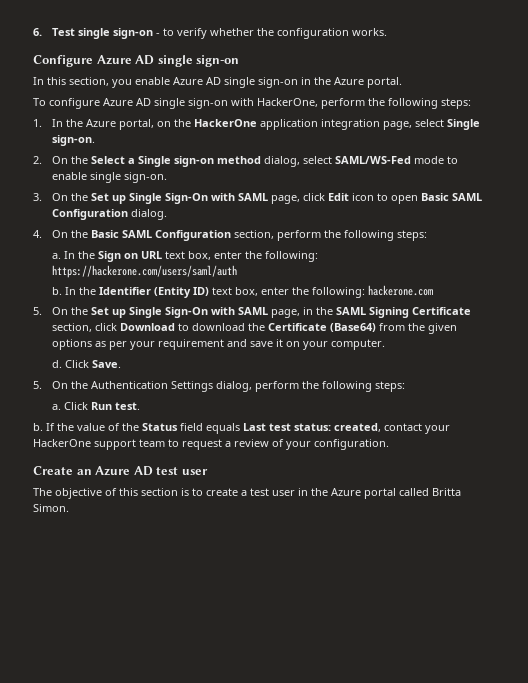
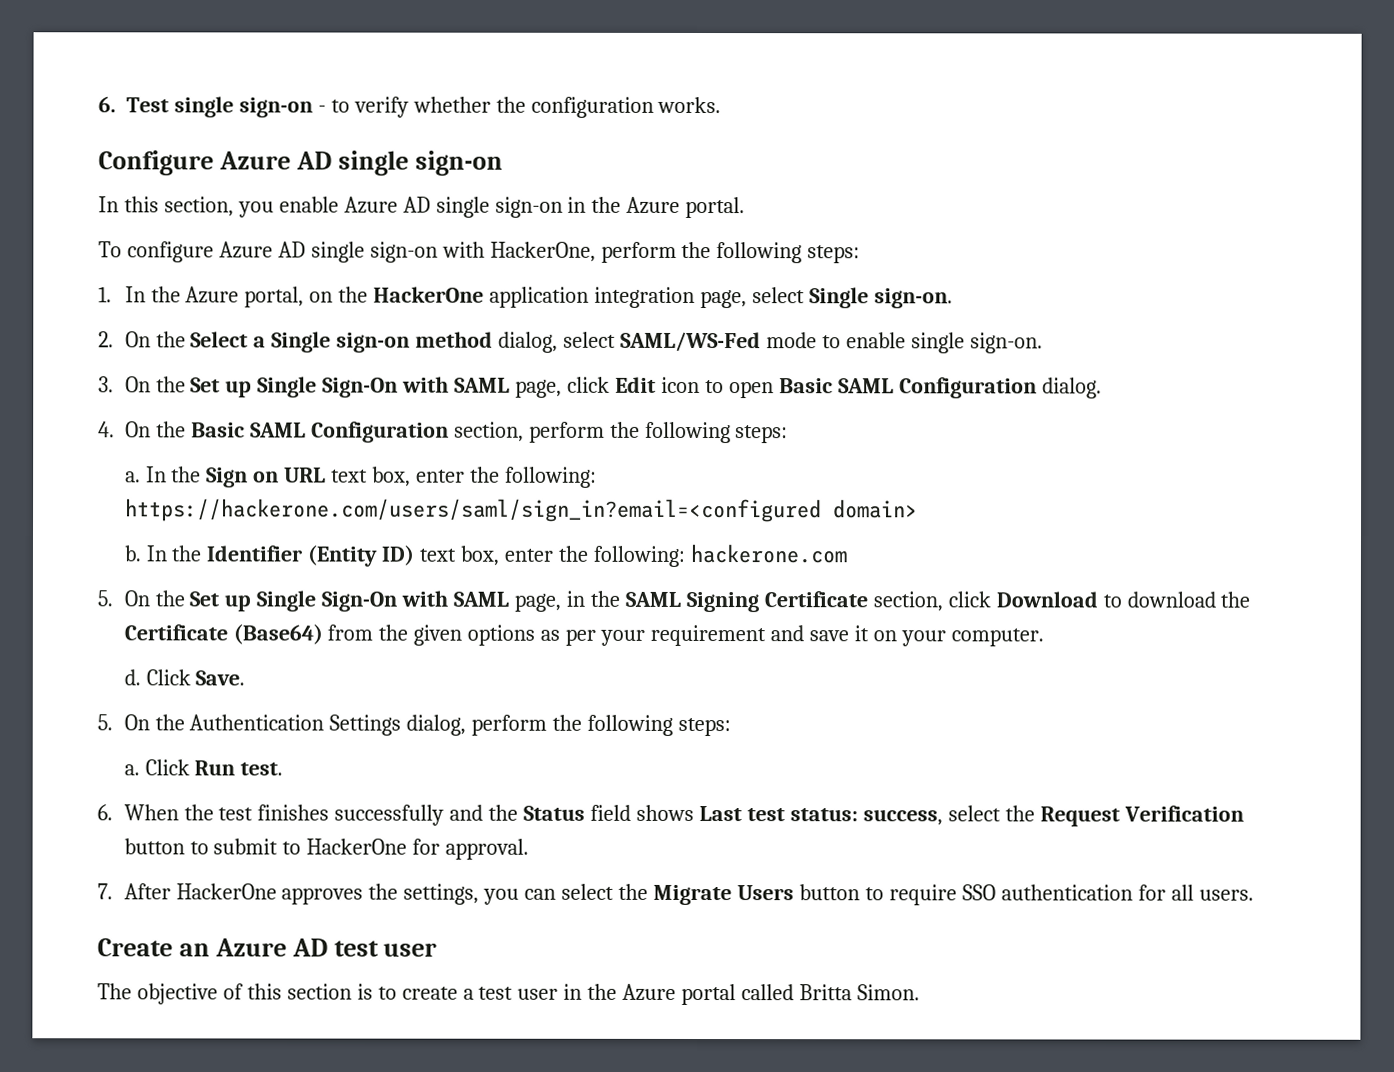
- In the Sign on URL text box, enter the following: https://hackerone.com/users/saml/auth
+ In the Sign on URL text box, enter the following: https://hackerone.com/users/saml/sign_in?email=<configured domain>
- b. If the value of the Status field equals Last test status: created, contact your HackerOne support team to request a review of your configuration.
+ 6. When the test finishes successfully and the Status field shows Last test status: success, select the Request Verification button to submit to HackerOne for approval.
+ 7. After HackerOne approves the settings, you can select the Migrate Users button to require SSO authentication for all users.

